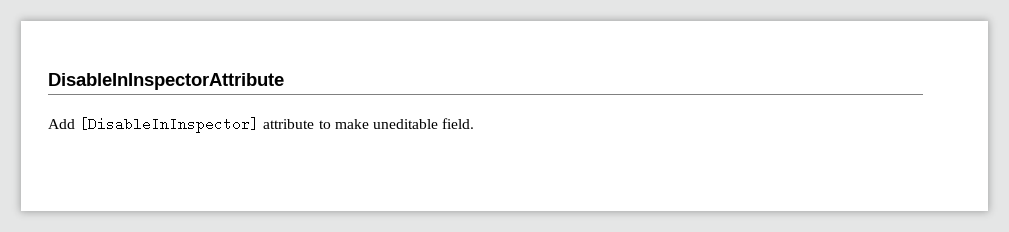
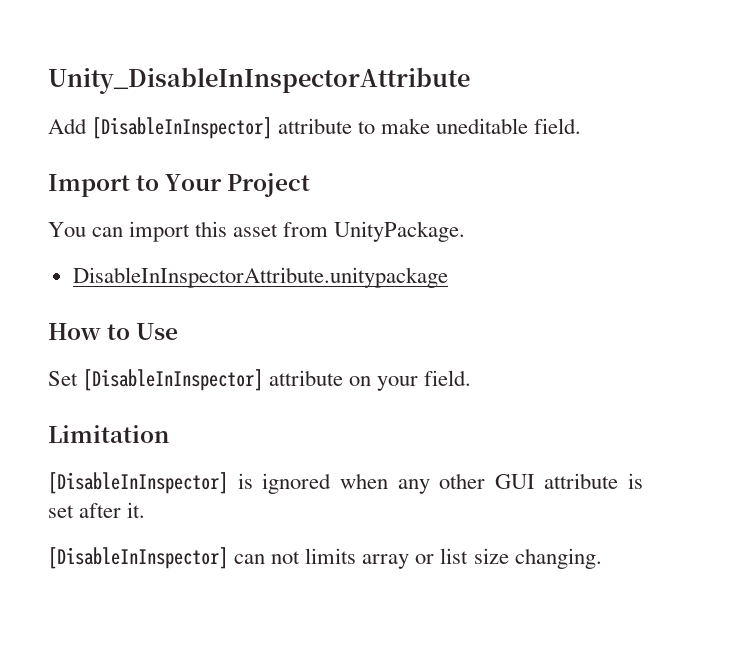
- DisableInInspectorAttribute
+ Unity_DisableInInspectorAttribute
+ Import to Your Project
+ You can import this asset from UnityPackage.
+ DisableInInspectorAttribute.unitypackage
+ How to Use
+ Set [DisableInInspector] attribute on your field.
+ Limitation
+ [DisableInInspector] is ignored when any other GUI attribute is set after it.
+ [DisableInInspector] can not limits array or list size changing.

